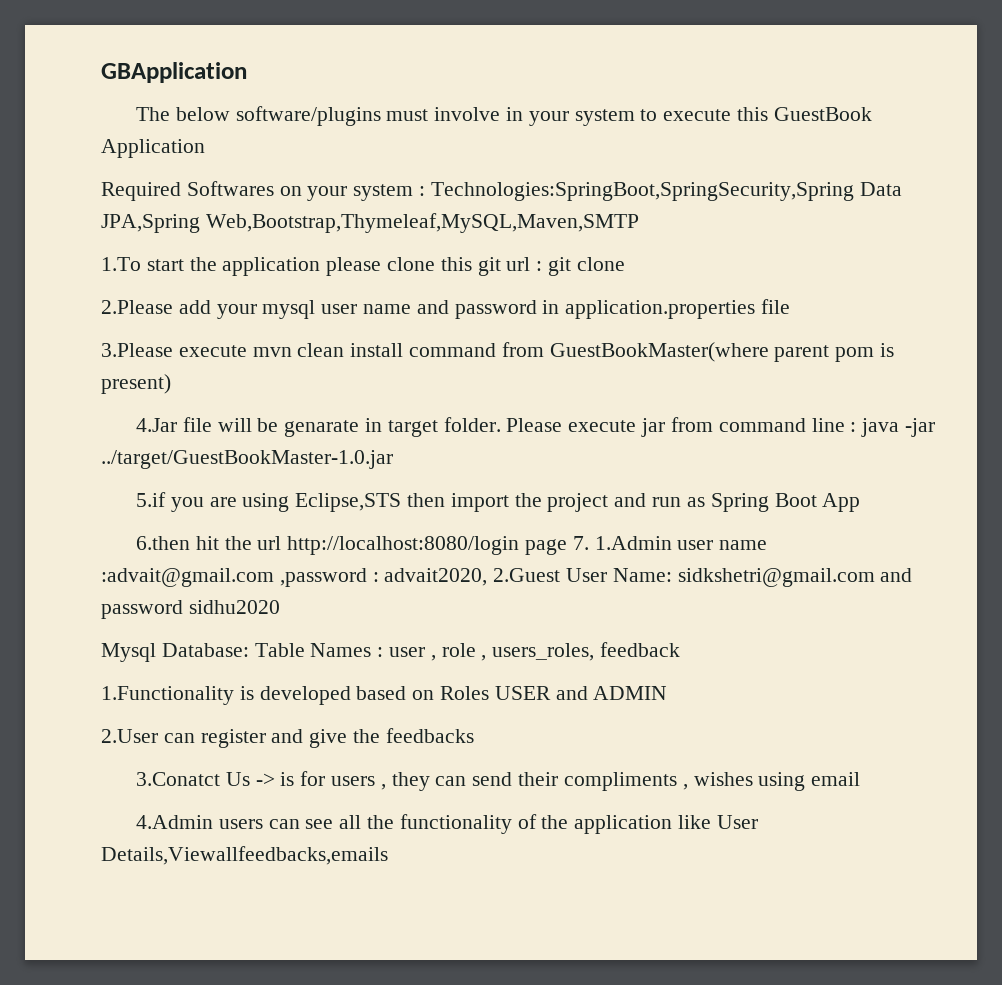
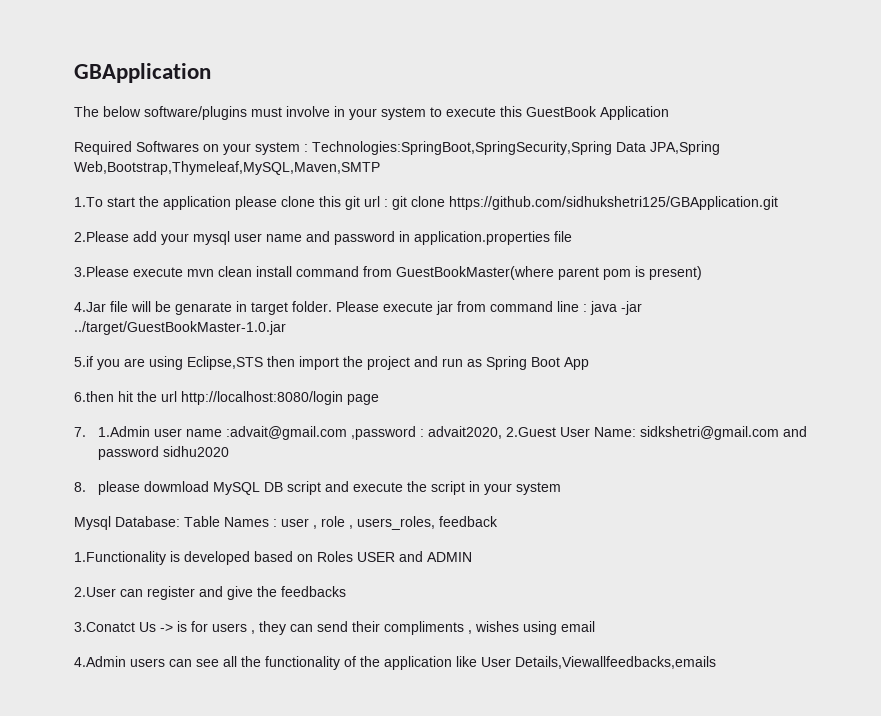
- 1.To start the application please clone this git url : git clone
+ 1.To start the application please clone this git url : git clone https://github.com/sidhukshetri125/GBApplication.git
- 6.then hit the url http://localhost:8080/login page 7. 1.Admin user name :advait@gmail.com ,password : advait2020, 2.Guest User Name: sidkshetri@gmail.com and password sidhu2020
+ 6.then hit the url http://localhost:8080/login page
+ 7. 1.Admin user name :advait@gmail.com ,password : advait2020, 2.Guest User Name: sidkshetri@gmail.com and password sidhu2020
+ 8. please dowmload MySQL DB script and execute the script in your system

